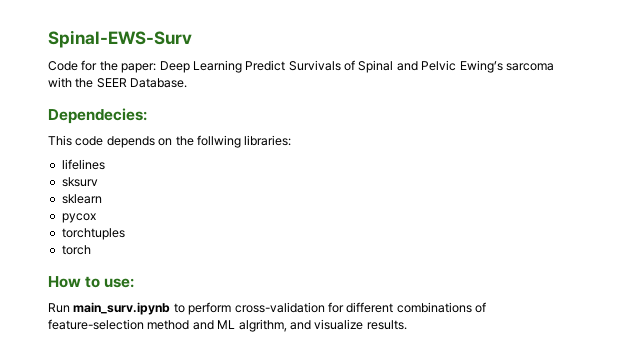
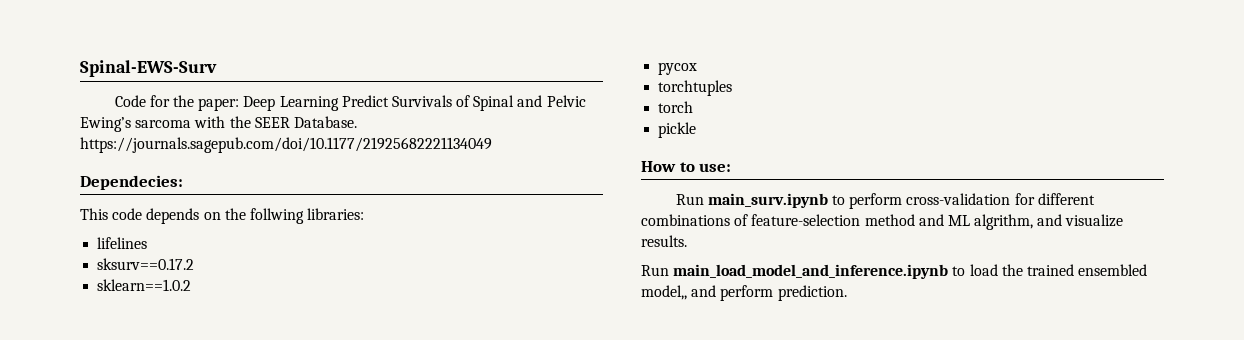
- Code for the paper: Deep Learning Predict Survivals of Spinal and Pelvic Ewing’s sarcoma with the SEER Database.
+ Code for the paper: Deep Learning Predict Survivals of Spinal and Pelvic Ewing’s sarcoma with the SEER Database. https://journals.sagepub.com/doi/10.1177/21925682221134049
- sksurv
- sklearn
+ sksurv==0.17.2
+ sklearn==1.0.2
+ pickle
+ Run main_load_model_and_inference.ipynb to load the trained ensembled model,, and perform prediction.

